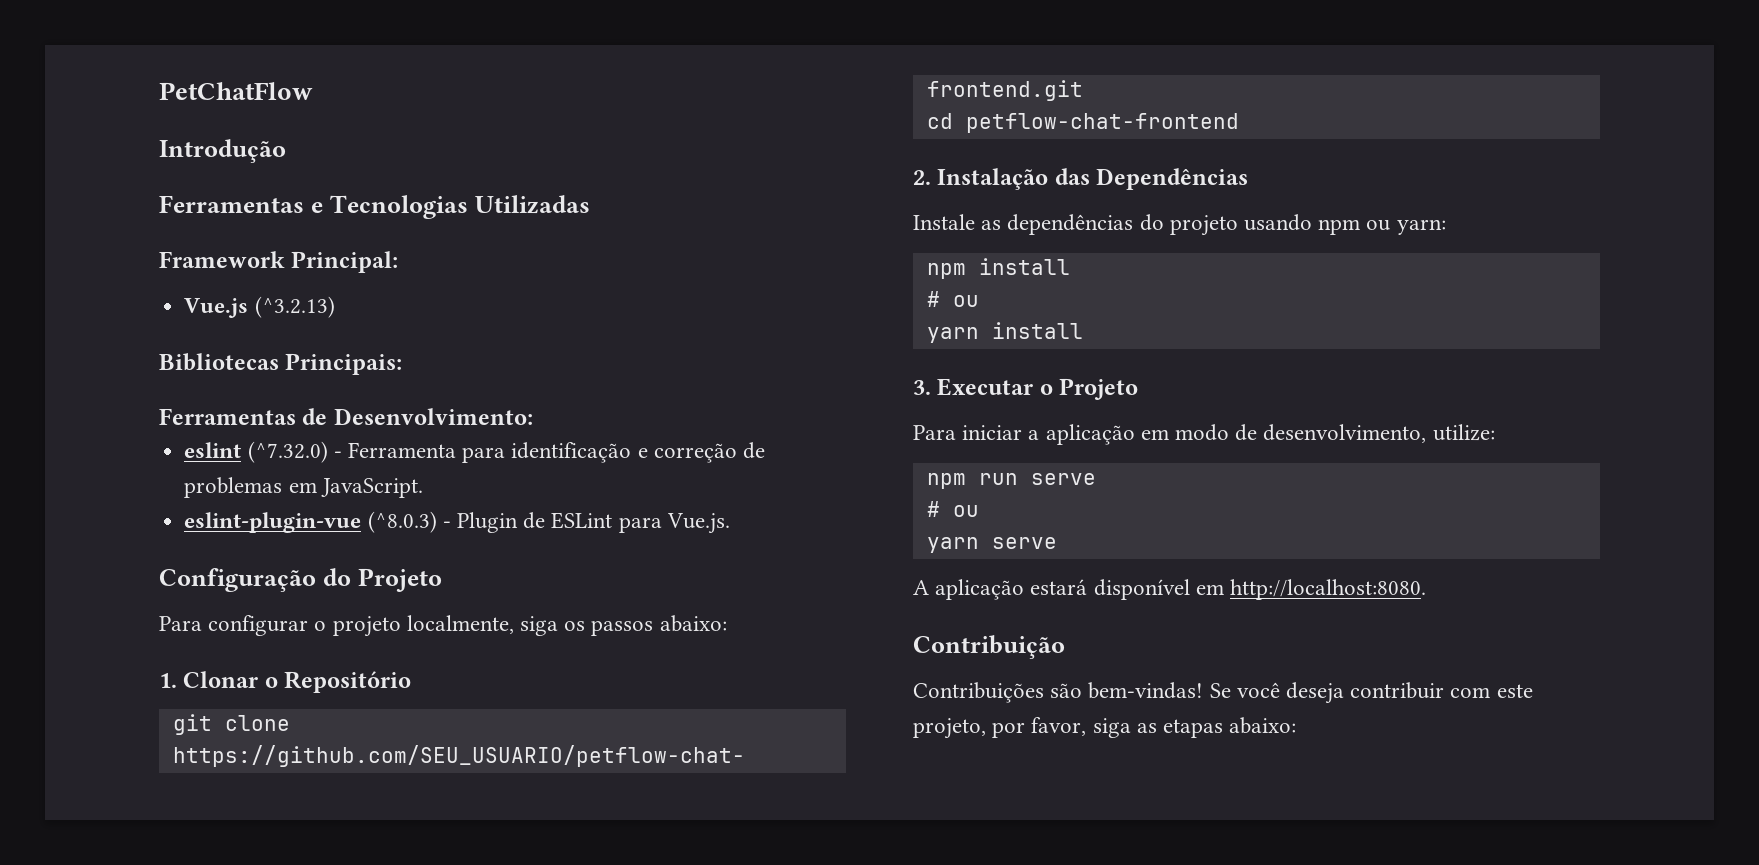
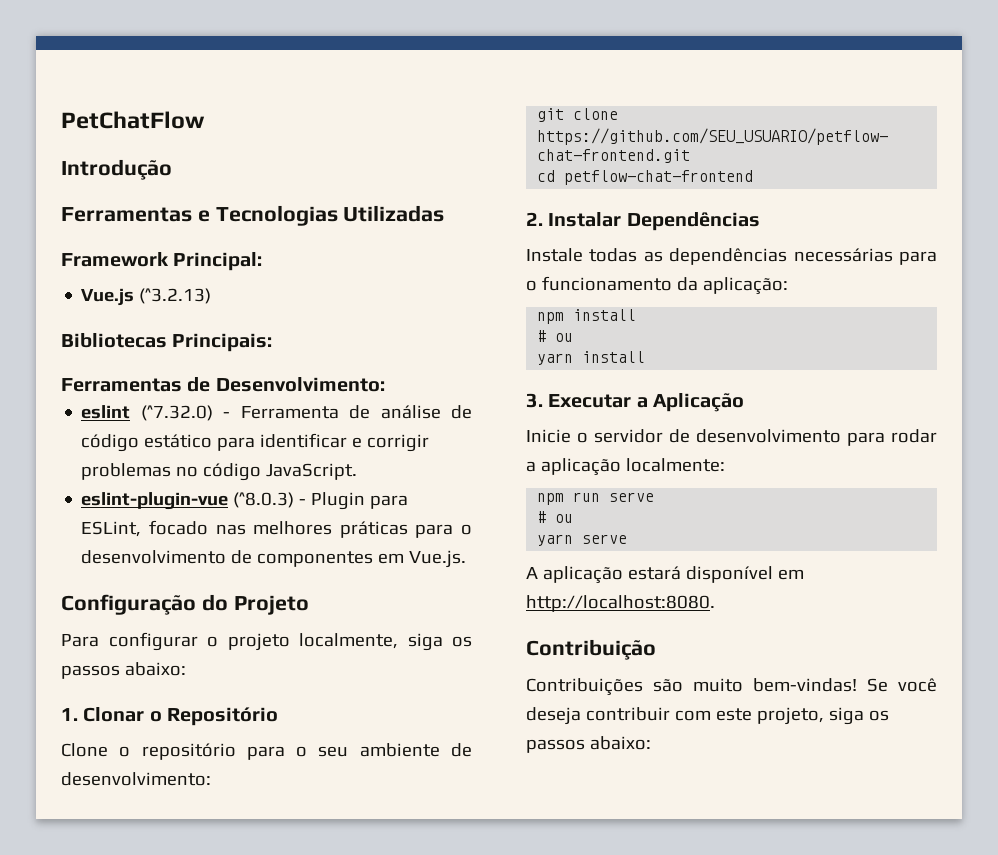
- eslint (^7.32.0) - Ferramenta para identificação e correção de problemas em JavaScript.
+ eslint (^7.32.0) - Ferramenta de análise de código estático para identificar e corrigir problemas no código JavaScript.
- eslint-plugin-vue (^8.0.3) - Plugin de ESLint para Vue.js.
+ eslint-plugin-vue (^8.0.3) - Plugin para ESLint, focado nas melhores práticas para o desenvolvimento de componentes em Vue.js.
+ Clone o repositório para o seu ambiente de desenvolvimento:
- 2. Instalação das Dependências
+ 2. Instalar Dependências
- Instale as dependências do projeto usando npm ou yarn:
+ Instale todas as dependências necessárias para o funcionamento da aplicação:
- 3. Executar o Projeto
- Para iniciar a aplicação em modo de desenvolvimento, utilize:
+ 3. Executar a Aplicação
+ Inicie o servidor de desenvolvimento para rodar a aplicação localmente:
- Contribuições são bem-vindas!
+ Contribuições são muito bem-vindas!
- Se você deseja contribuir com este projeto, por favor, siga as etapas abaixo:
+ Se você deseja contribuir com este projeto, siga os passos abaixo:

